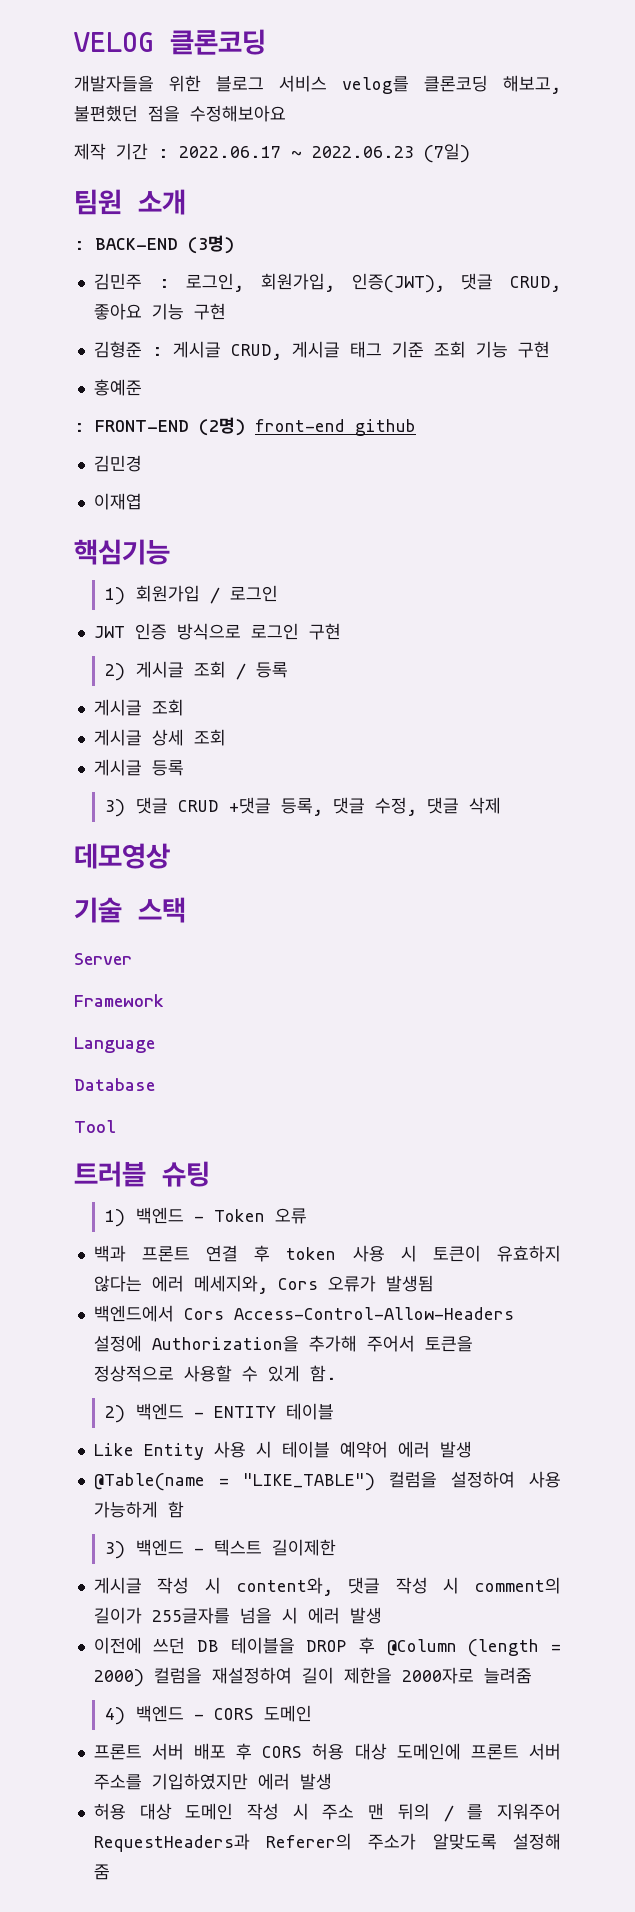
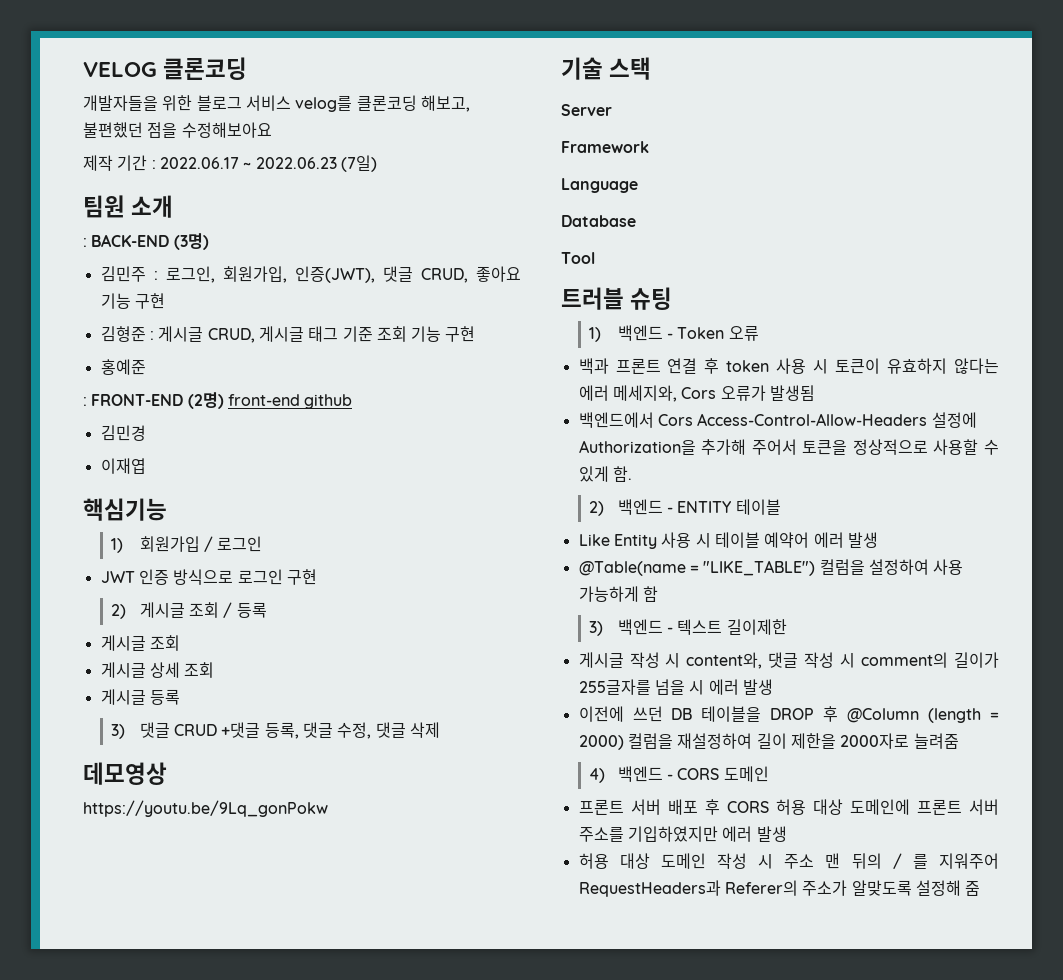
+ https://youtu.be/9Lq_gonPokw

